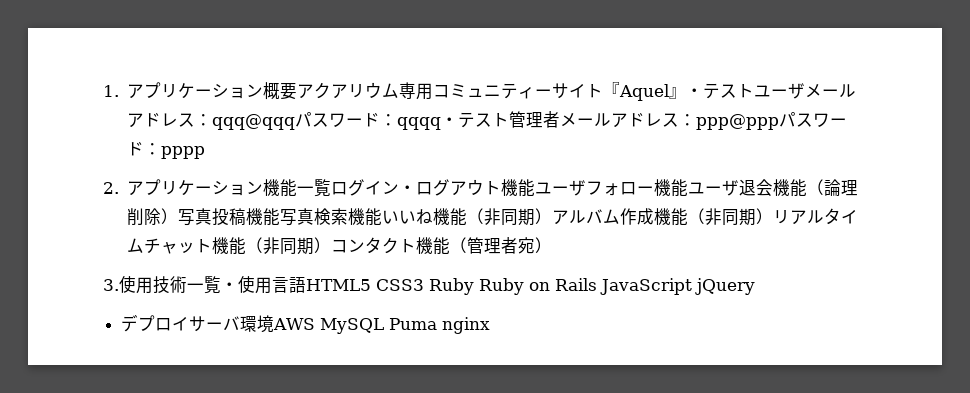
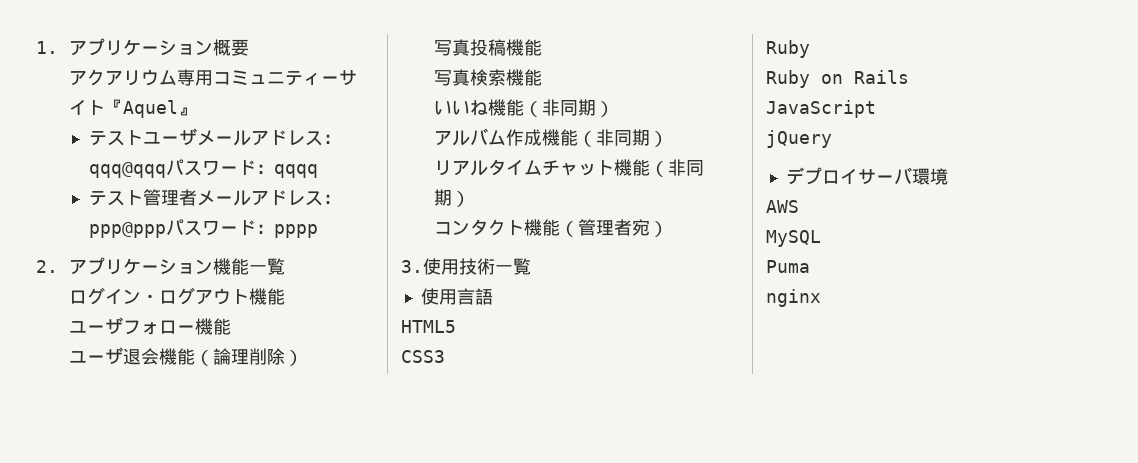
- 1.アプリケーション概要アクアリウム専用コミュニティーサイト『Aquel』・テストユーザメールアドレス：qqq@qqqパスワード：qqqq・テスト管理者メールアドレス：ppp@pppパスワード：pppp
+ 1.アプリケーション概要
+ アクアリウム専用コミュニティーサイト『Aquel』
+ テストユーザメールアドレス：qqq@qqqパスワード：qqqq
+ テスト管理者メールアドレス：ppp@pppパスワード：pppp
- 2.アプリケーション機能一覧ログイン・ログアウト機能ユーザフォロー機能ユーザ退会機能（論理削除）写真投稿機能写真検索機能いいね機能（非同期）アルバム作成機能（非同期）リアルタイムチャット機能（非同期）コンタクト機能（管理者宛）
+ 2.アプリケーション機能一覧
+ ログイン・ログアウト機能
+ ユーザフォロー機能
+ ユーザ退会機能（論理削除）
+ 写真投稿機能
+ 写真検索機能
+ いいね機能（非同期）
+ アルバム作成機能（非同期）
+ リアルタイムチャット機能（非同期）
+ コンタクト機能（管理者宛）
- 3.使用技術一覧・使用言語HTML5 CSS3 Ruby Ruby on Rails JavaScript jQuery
+ 3.使用技術一覧
+ 使用言語
+ HTML5
+ CSS3
+ Ruby
+ Ruby on Rails
+ JavaScript
+ jQuery
- デプロイサーバ環境AWS MySQL Puma nginx
+ デプロイサーバ環境
+ AWS
+ MySQL
+ Puma
+ nginx

